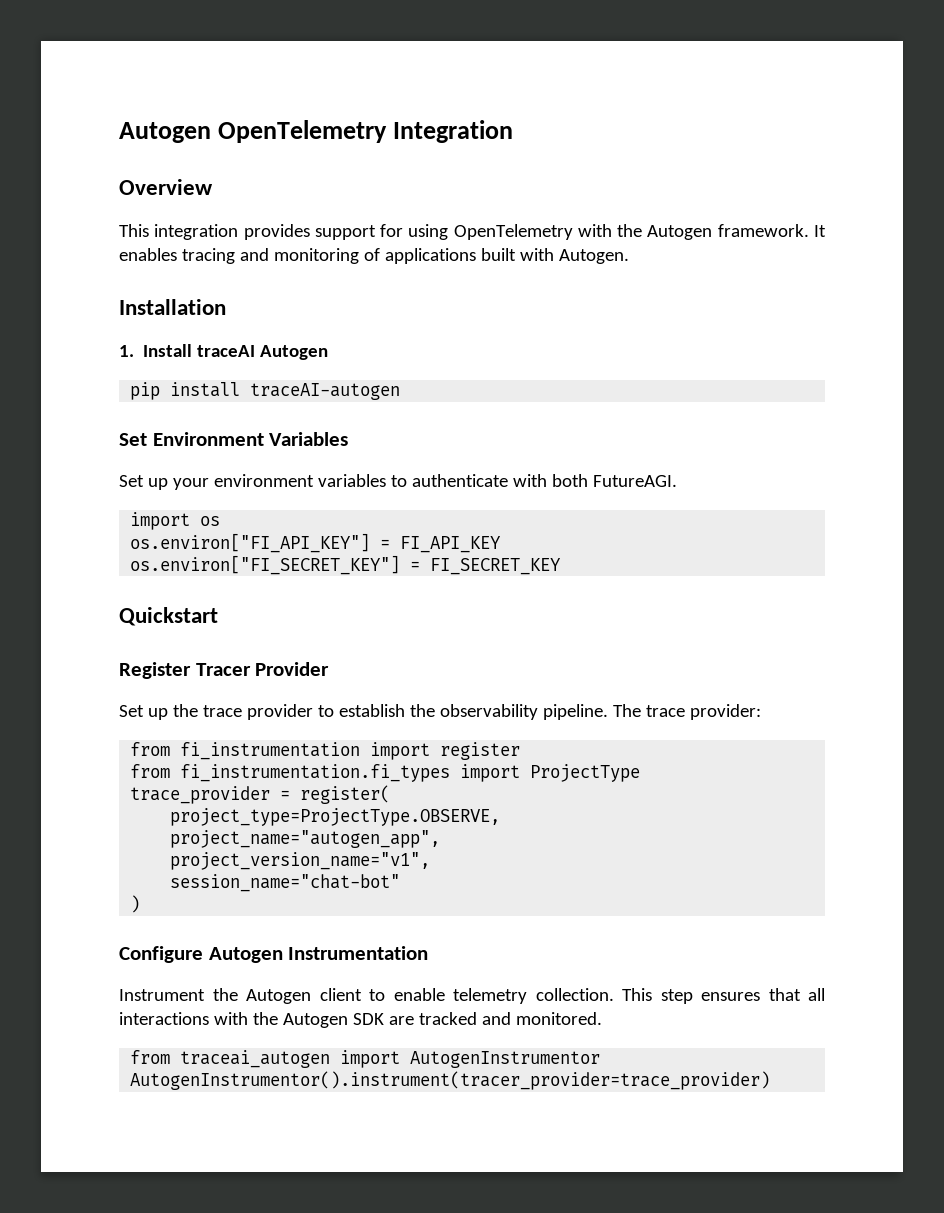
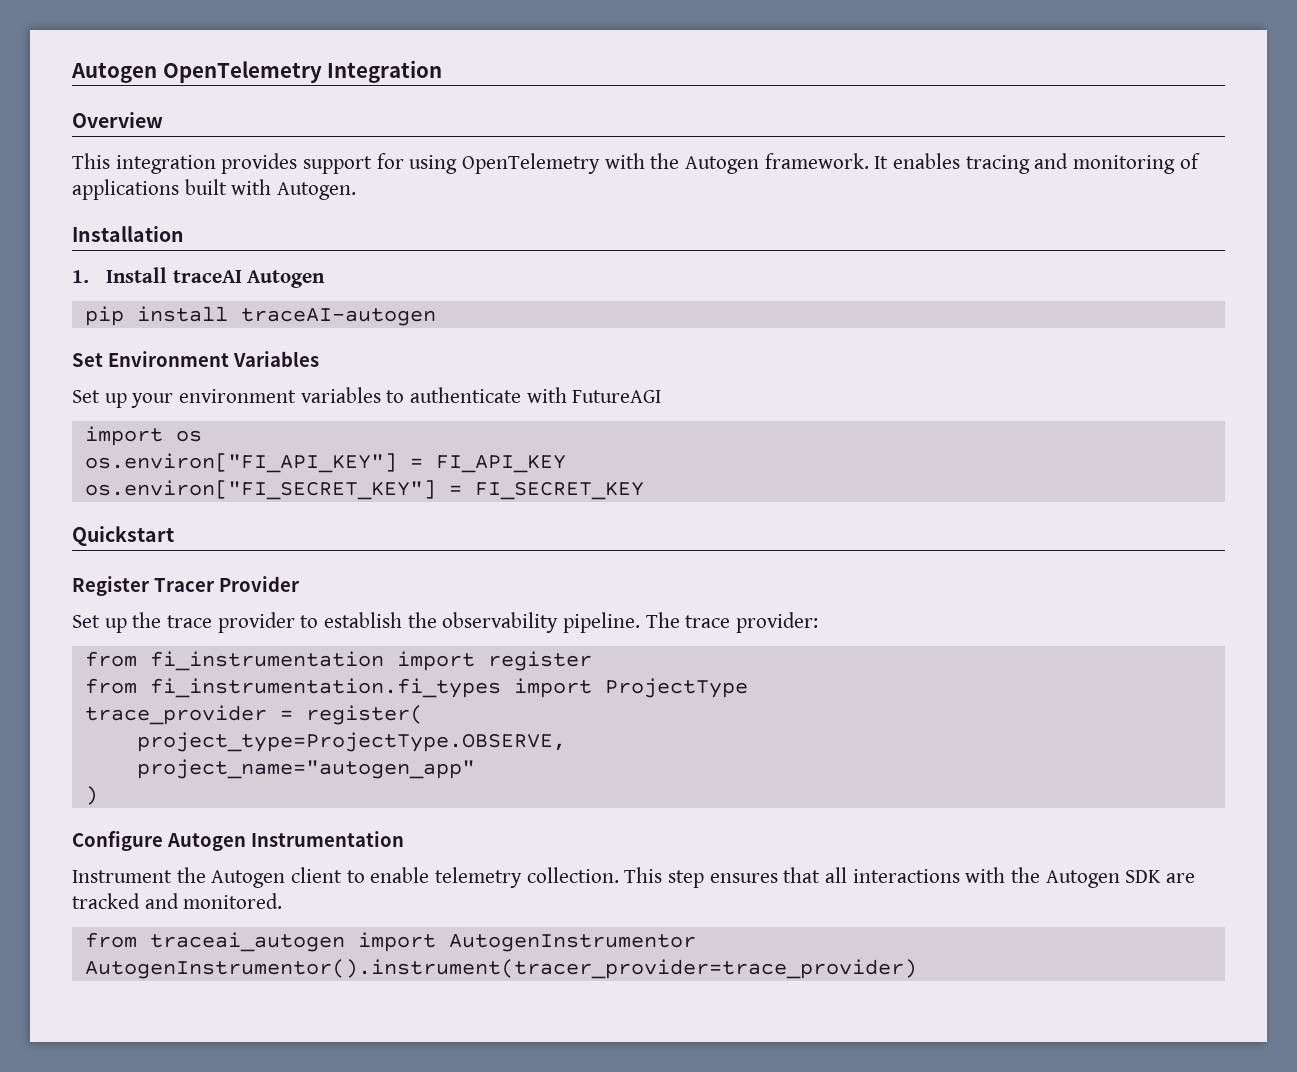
- Set up your environment variables to authenticate with both FutureAGI.
+ Set up your environment variables to authenticate with FutureAGI
- project_name="autogen_app",
- project_version_name="v1",
- session_name="chat-bot"
+ project_name="autogen_app"

